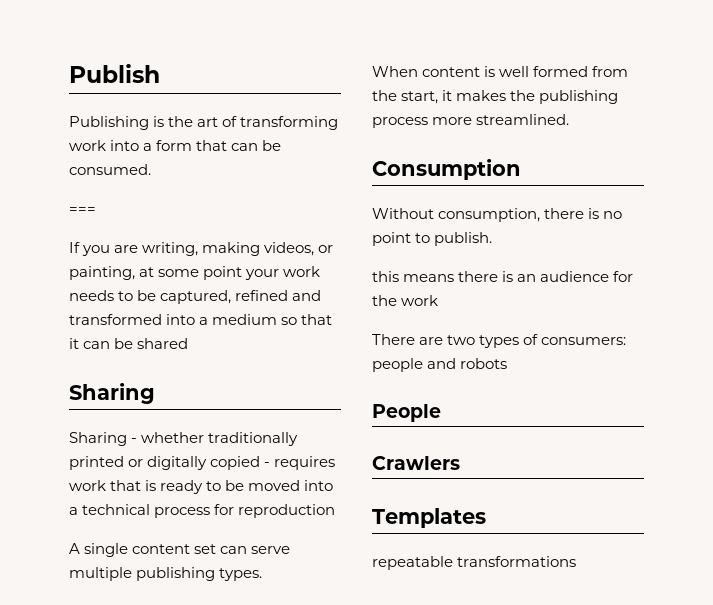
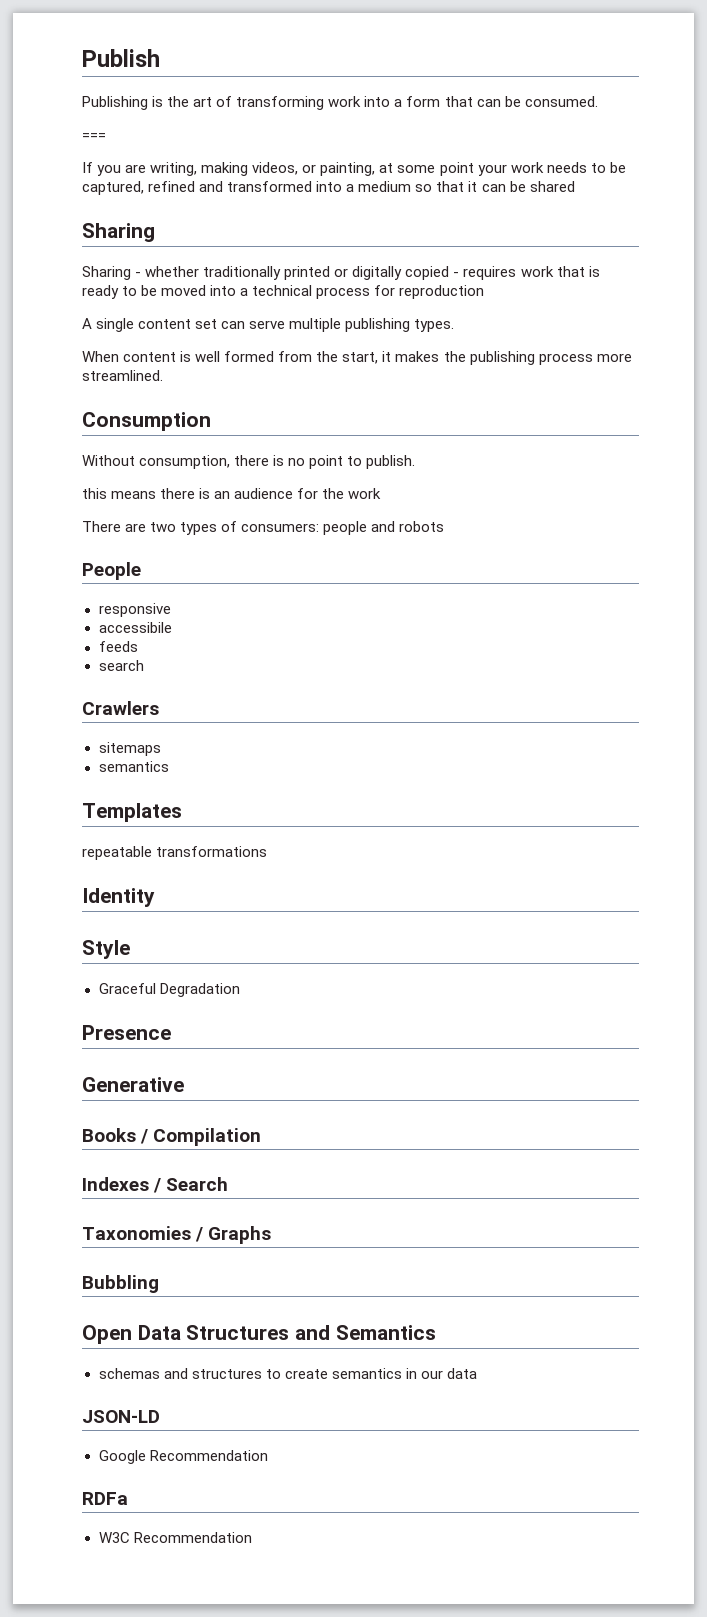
+ responsive
+ accessibile
+ feeds
+ search
+ sitemaps
+ semantics
+ Identity
+ Style
+ Graceful Degradation
+ Presence
+ Generative
+ Books / Compilation
+ Indexes / Search
+ Taxonomies / Graphs
+ Bubbling
+ Open Data Structures and Semantics
+ schemas and structures to create semantics in our data
+ JSON-LD
+ Google Recommendation
+ RDFa
+ W3C Recommendation

